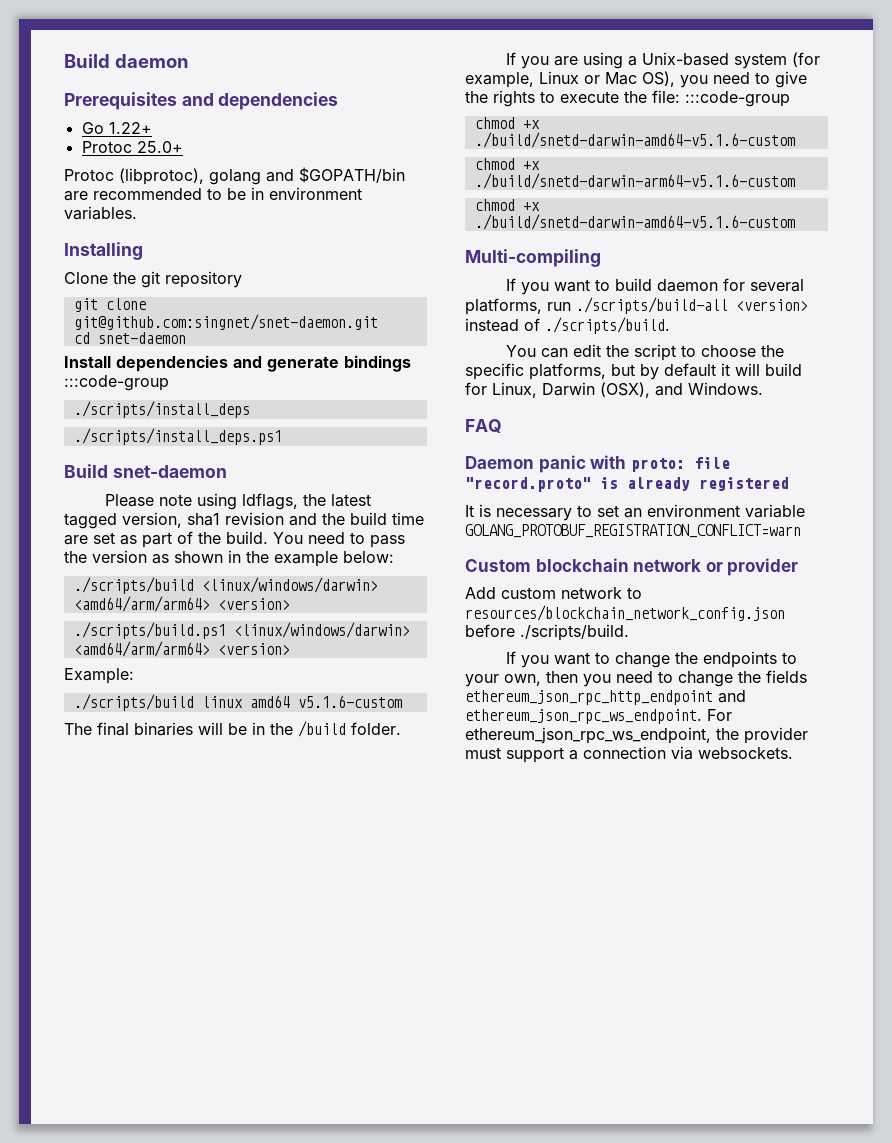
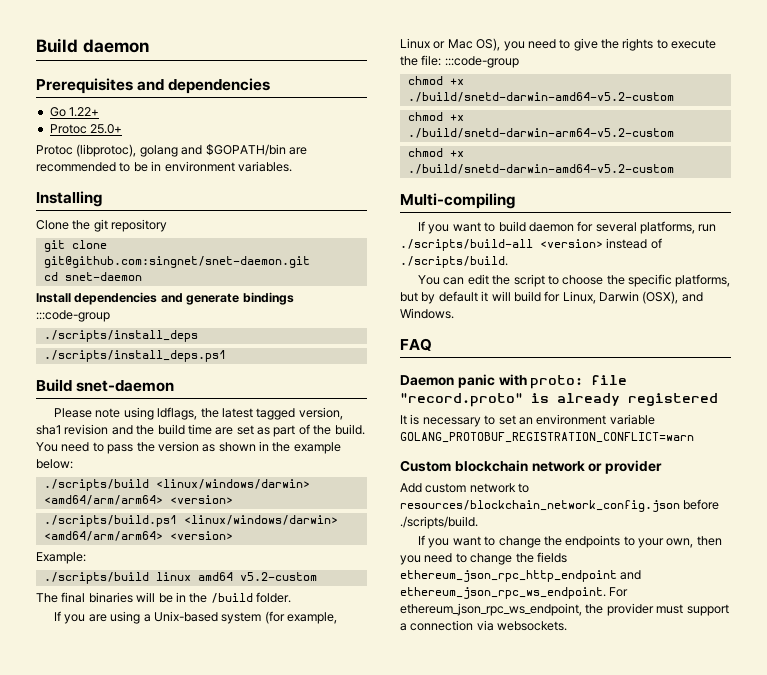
- ./scripts/build linux amd64 v5.1.6-custom
+ ./scripts/build linux amd64 v5.2-custom
  If you are using a Unix-based system (for example, Linux or Mac OS), you need to give the rights to execute the file: :::code-group
- chmod +x ./build/snetd-darwin-amd64-v5.1.6-custom
- chmod +x ./build/snetd-darwin-arm64-v5.1.6-custom
- chmod +x ./build/snetd-darwin-amd64-v5.1.6-custom
+ chmod +x ./build/snetd-darwin-amd64-v5.2-custom
+ chmod +x ./build/snetd-darwin-arm64-v5.2-custom
+ chmod +x ./build/snetd-darwin-amd64-v5.2-custom

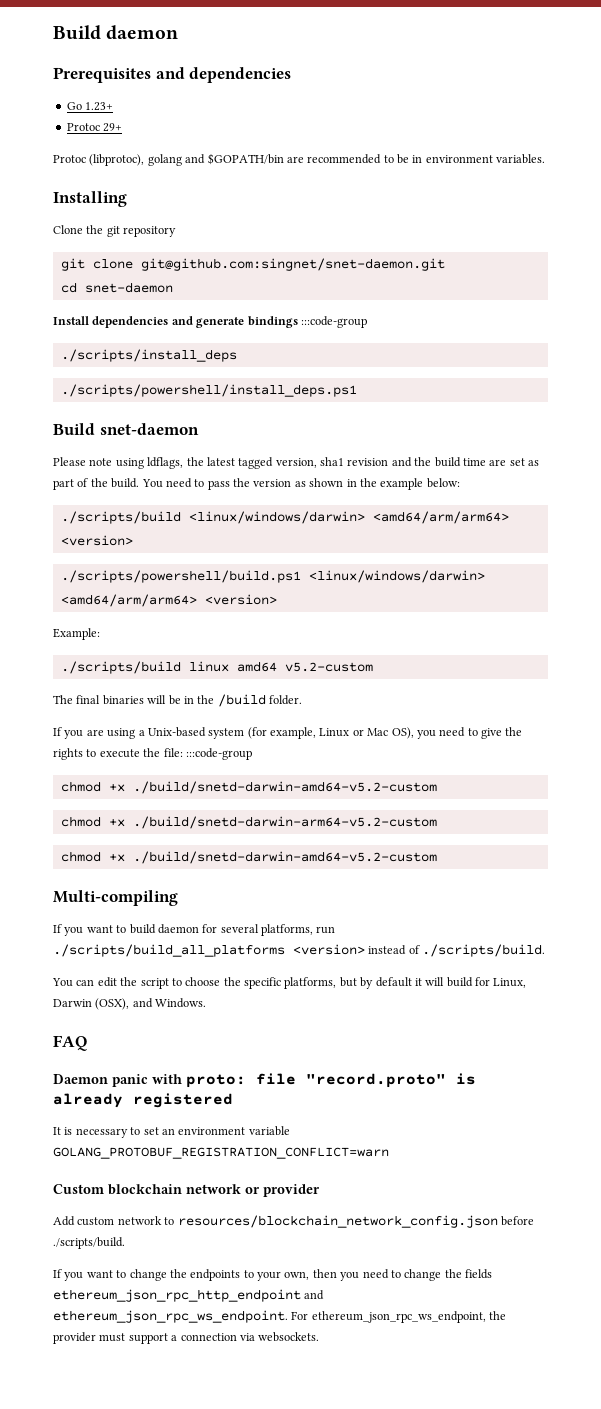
- Go 1.22+
- Protoc 25.0+
+ Go 1.23+
+ Protoc 29+
- ./scripts/install_deps.ps1
+ ./scripts/powershell/install_deps.ps1
- ./scripts/build.ps1 <linux/windows/darwin> <amd64/arm/arm64> <version>
+ ./scripts/powershell/build.ps1 <linux/windows/darwin> <amd64/arm/arm64> <version>
- If you want to build daemon for several platforms, run ./scripts/build-all <version> instead of ./scripts/build.
+ If you want to build daemon for several platforms, run ./scripts/build_all_platforms <version> instead of ./scripts/build.

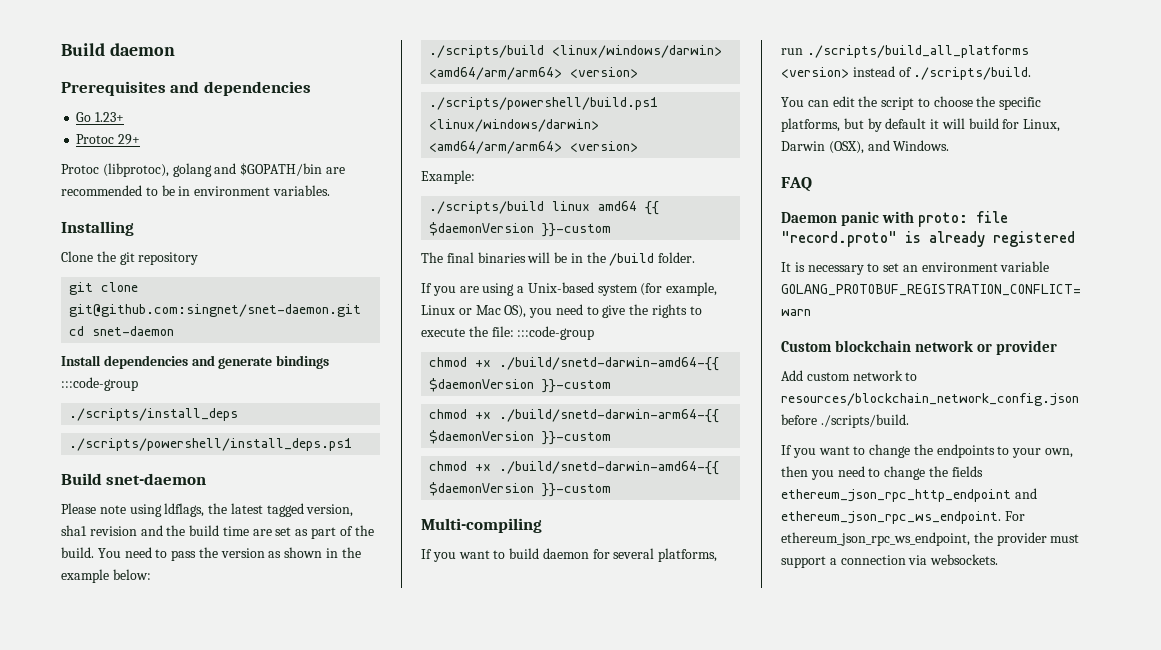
- ./scripts/build linux amd64 v5.2-custom
+ ./scripts/build linux amd64 {{ $daemonVersion }}-custom
  If you are using a Unix-based system (for example, Linux or Mac OS), you need to give the rights to execute the file: :::code-group
- chmod +x ./build/snetd-darwin-amd64-v5.2-custom
- chmod +x ./build/snetd-darwin-arm64-v5.2-custom
- chmod +x ./build/snetd-darwin-amd64-v5.2-custom
+ chmod +x ./build/snetd-darwin-amd64-{{ $daemonVersion }}-custom
+ chmod +x ./build/snetd-darwin-arm64-{{ $daemonVersion }}-custom
+ chmod +x ./build/snetd-darwin-amd64-{{ $daemonVersion }}-custom

